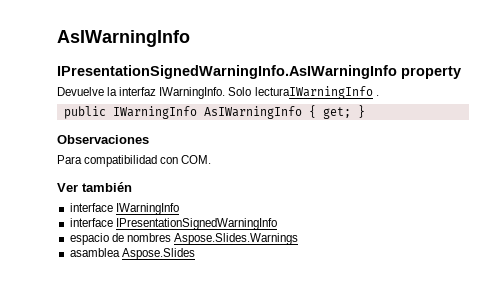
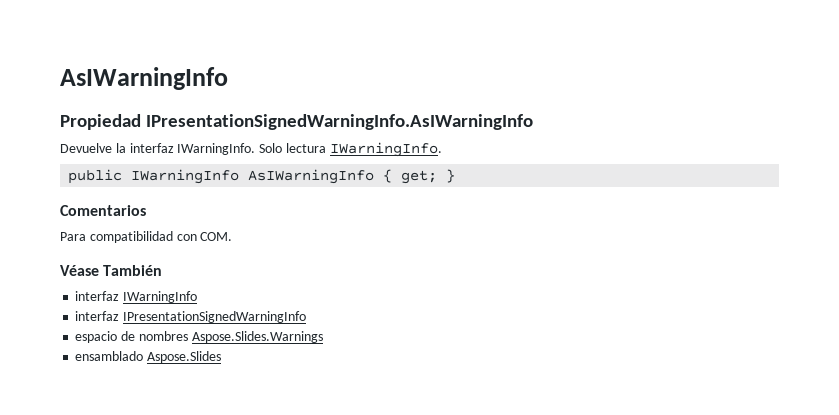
- IPresentationSignedWarningInfo.AsIWarningInfo property
+ Propiedad IPresentationSignedWarningInfo.AsIWarningInfo
- Solo lecturaIWarningInfo .
+ Solo lectura IWarningInfo.
- Observaciones
+ Comentarios
- Ver también
- interface IWarningInfo
+ Véase También
+ interfaz IWarningInfo
- interface IPresentationSignedWarningInfo
+ interfaz IPresentationSignedWarningInfo
- asamblea Aspose.Slides
+ ensamblado Aspose.Slides

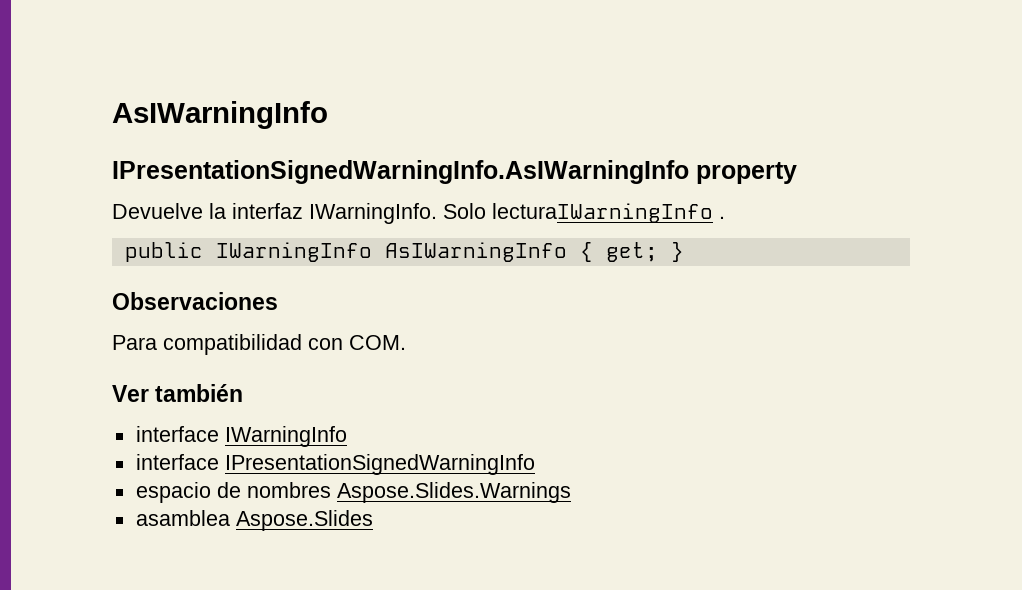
- Propiedad IPresentationSignedWarningInfo.AsIWarningInfo
+ IPresentationSignedWarningInfo.AsIWarningInfo property
- Solo lectura IWarningInfo.
+ Solo lecturaIWarningInfo .
- Comentarios
+ Observaciones
- Véase También
- interfaz IWarningInfo
+ Ver también
+ interface IWarningInfo
- interfaz IPresentationSignedWarningInfo
+ interface IPresentationSignedWarningInfo
- ensamblado Aspose.Slides
+ asamblea Aspose.Slides

